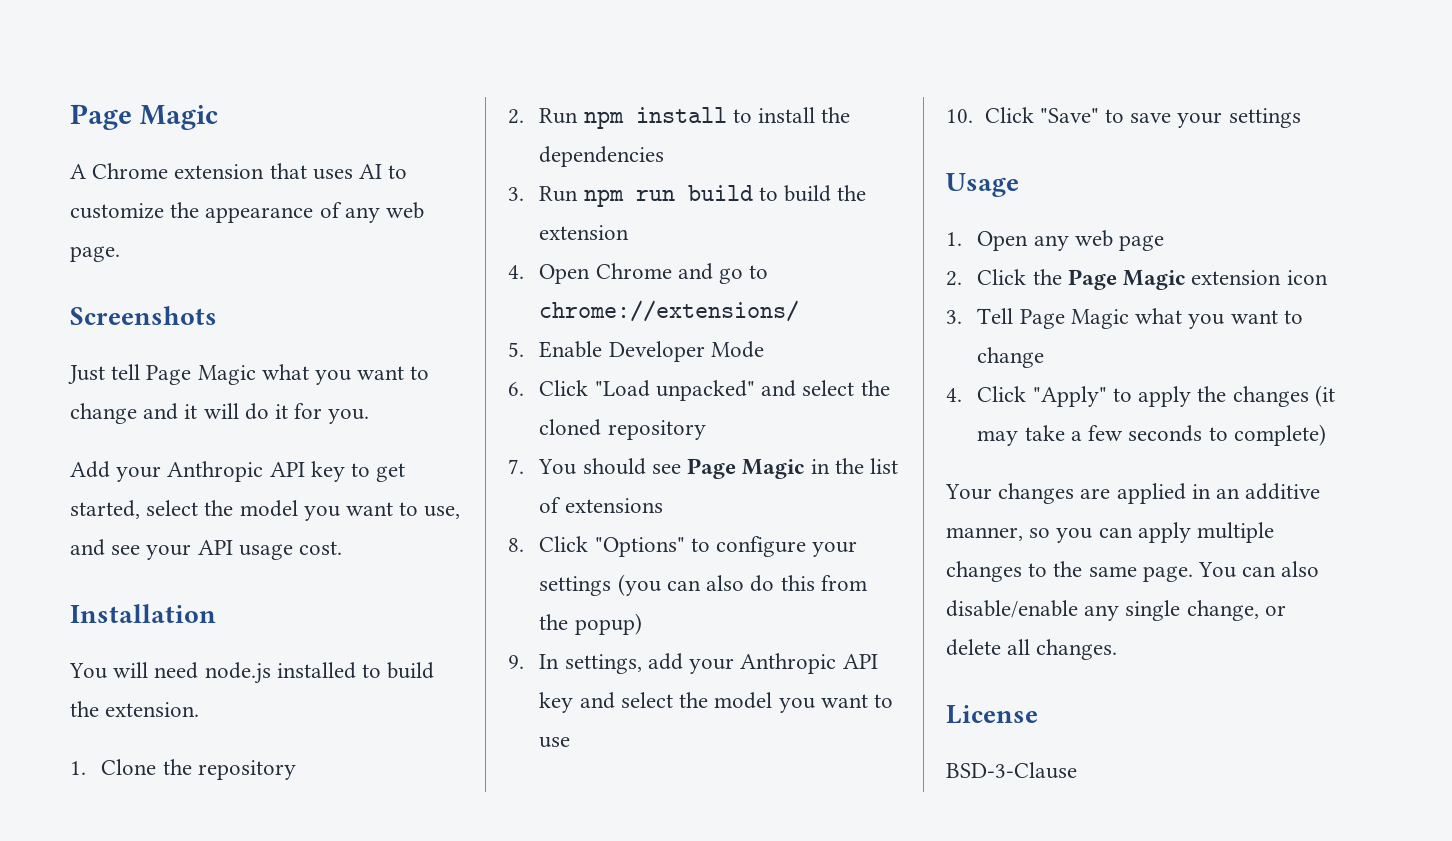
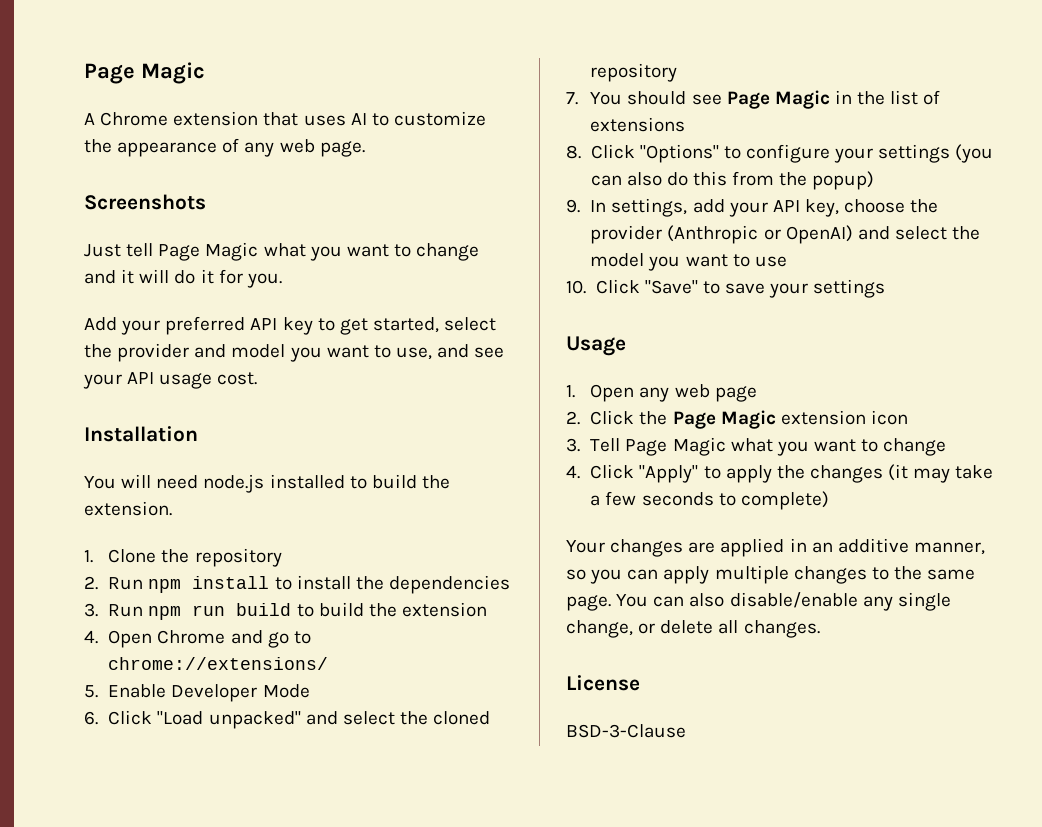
- Add your Anthropic API key to get started, select the model you want to use, and see your API usage cost.
+ Add your preferred API key to get started, select the provider and model you want to use, and see your API usage cost.
- 9. In settings, add your Anthropic API key and select the model you want to use
+ 9. In settings, add your API key, choose the provider (Anthropic or OpenAI) and select the model you want to use

